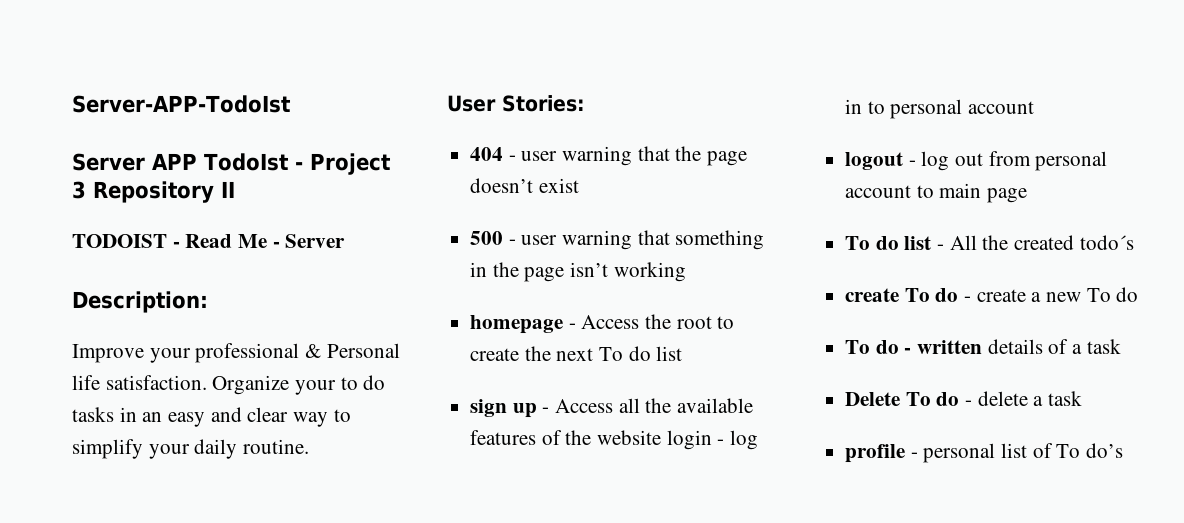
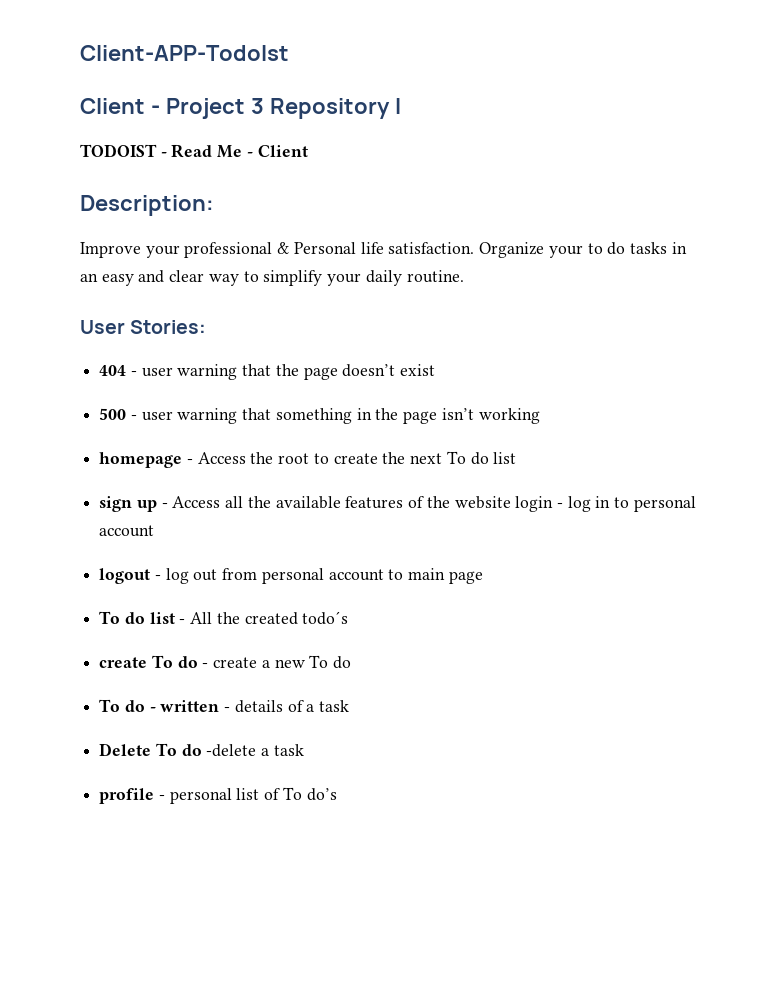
- Server-APP-TodoIst
- Server APP TodoIst - Project 3 Repository II
+ Client-APP-TodoIst
+ Client - Project 3 Repository I
- TODOIST - Read Me - Server
+ TODOIST - Read Me - Client
- To do - written details of a task
+ To do - written - details of a task
- Delete To do - delete a task
+ Delete To do -delete a task

